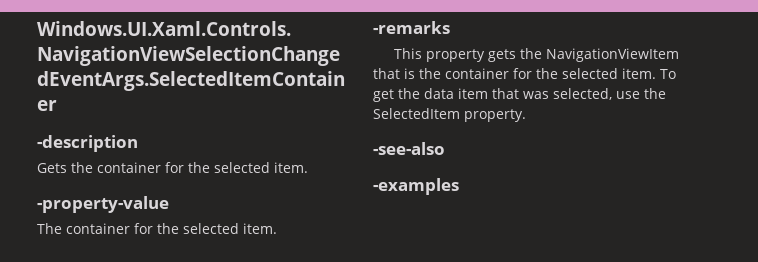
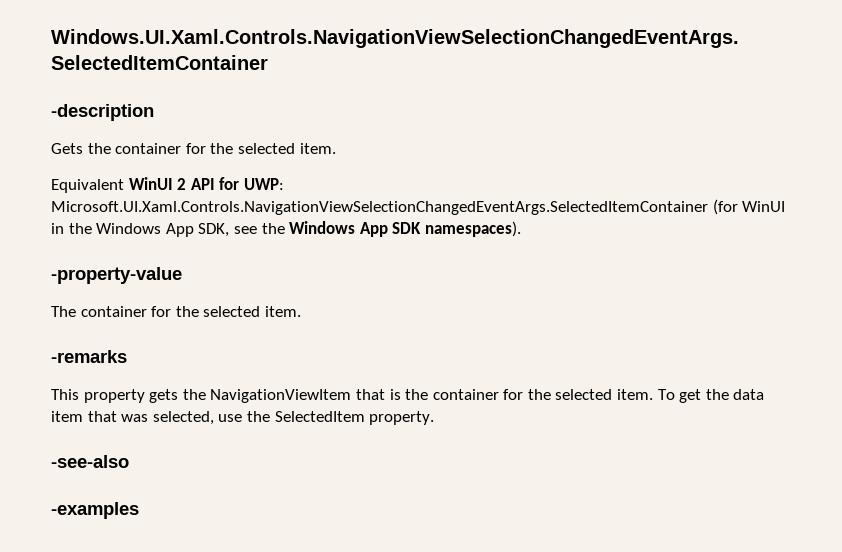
+ Equivalent WinUI 2 API for UWP: Microsoft.UI.Xaml.Controls.NavigationViewSelectionChangedEventArgs.SelectedItemContainer (for WinUI in the Windows App SDK, see the Windows App SDK namespaces).

